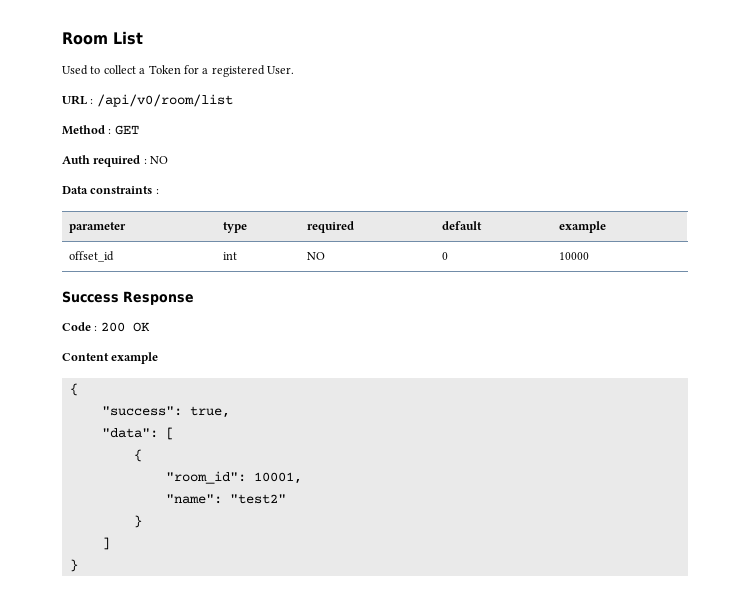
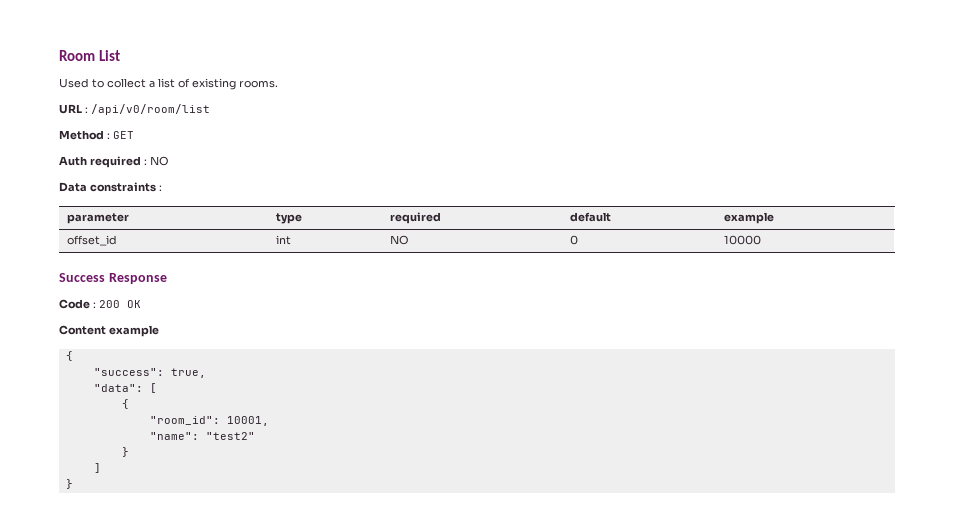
- Used to collect a Token for a registered User.
+ Used to collect a list of existing rooms.

